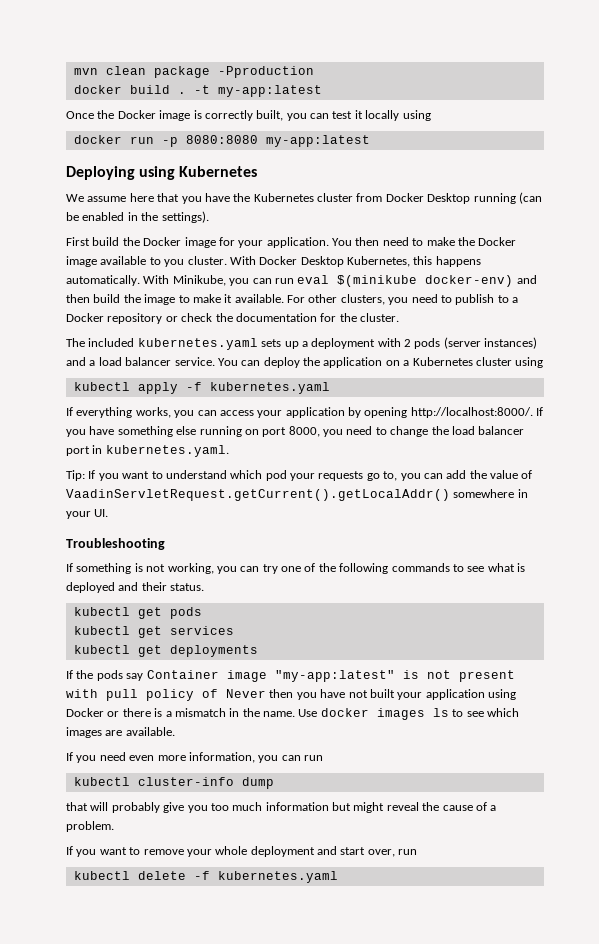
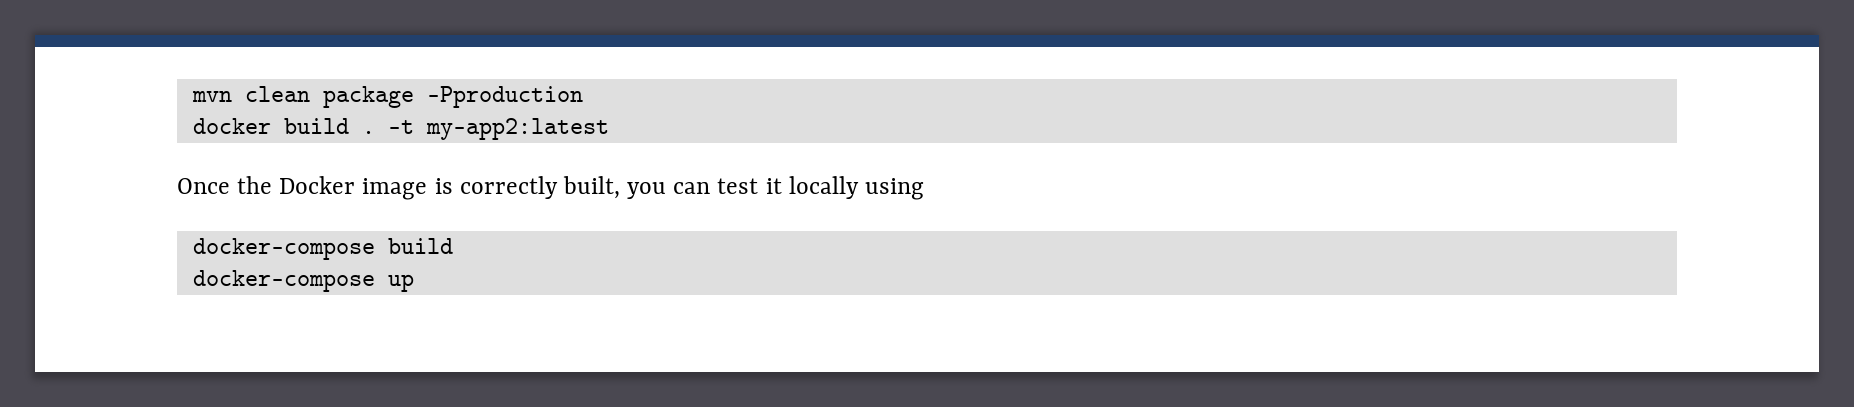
- -t my-app:latest
+ -t my-app2:latest
- docker run -p 8080:8080 my-app:latest
- Deploying using Kubernetes
- We assume here that you have the Kubernetes cluster from Docker Desktop running (can be enabled in the settings).
- First build the Docker image for your application. You then need to make the Docker image available to you cluster. With Docker Desktop Kubernetes, this happens automatically. With Minikube, you can run eval $(minikube docker-env) and then build the image to make it available. For other clusters, you need to publish to a Docker repository or check the documentation for the cluster.
- The included kubernetes.yaml sets up a deployment with 2 pods (server instances) and a load balancer service. You can deploy the application on a Kubernetes cluster using
- kubectl apply -f kubernetes.yaml
- If everything works, you can access your application by opening http://localhost:8000/. If you have something else running on port 8000, you need to change the load balancer port in kubernetes.yaml.
- Tip: If you want to understand which pod your requests go to, you can add the value of VaadinServletRequest.getCurrent().getLocalAddr() somewhere in your UI.
- Troubleshooting
- If something is not working, you can try one of the following commands to see what is deployed and their status.
- kubectl get pods
- kubectl get services
- kubectl get deployments
- If the pods say Container image "my-app:latest" is not present with pull policy of Never then you have not built your application using Docker or there is a mismatch in the name. Use docker images ls to see which images are available.
- If you need even more information, you can run
- kubectl cluster-info dump
- that will probably give you too much information but might reveal the cause of a problem.
- If you want to remove your whole deployment and start over, run
- kubectl delete -f kubernetes.yaml
+ docker-compose build
+ docker-compose up

